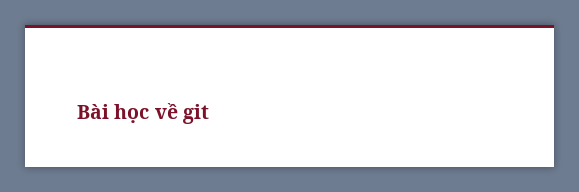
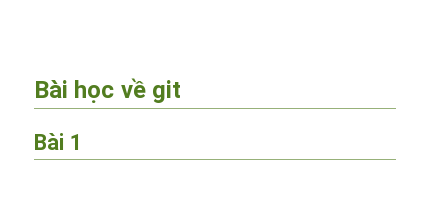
+ Bài 1

